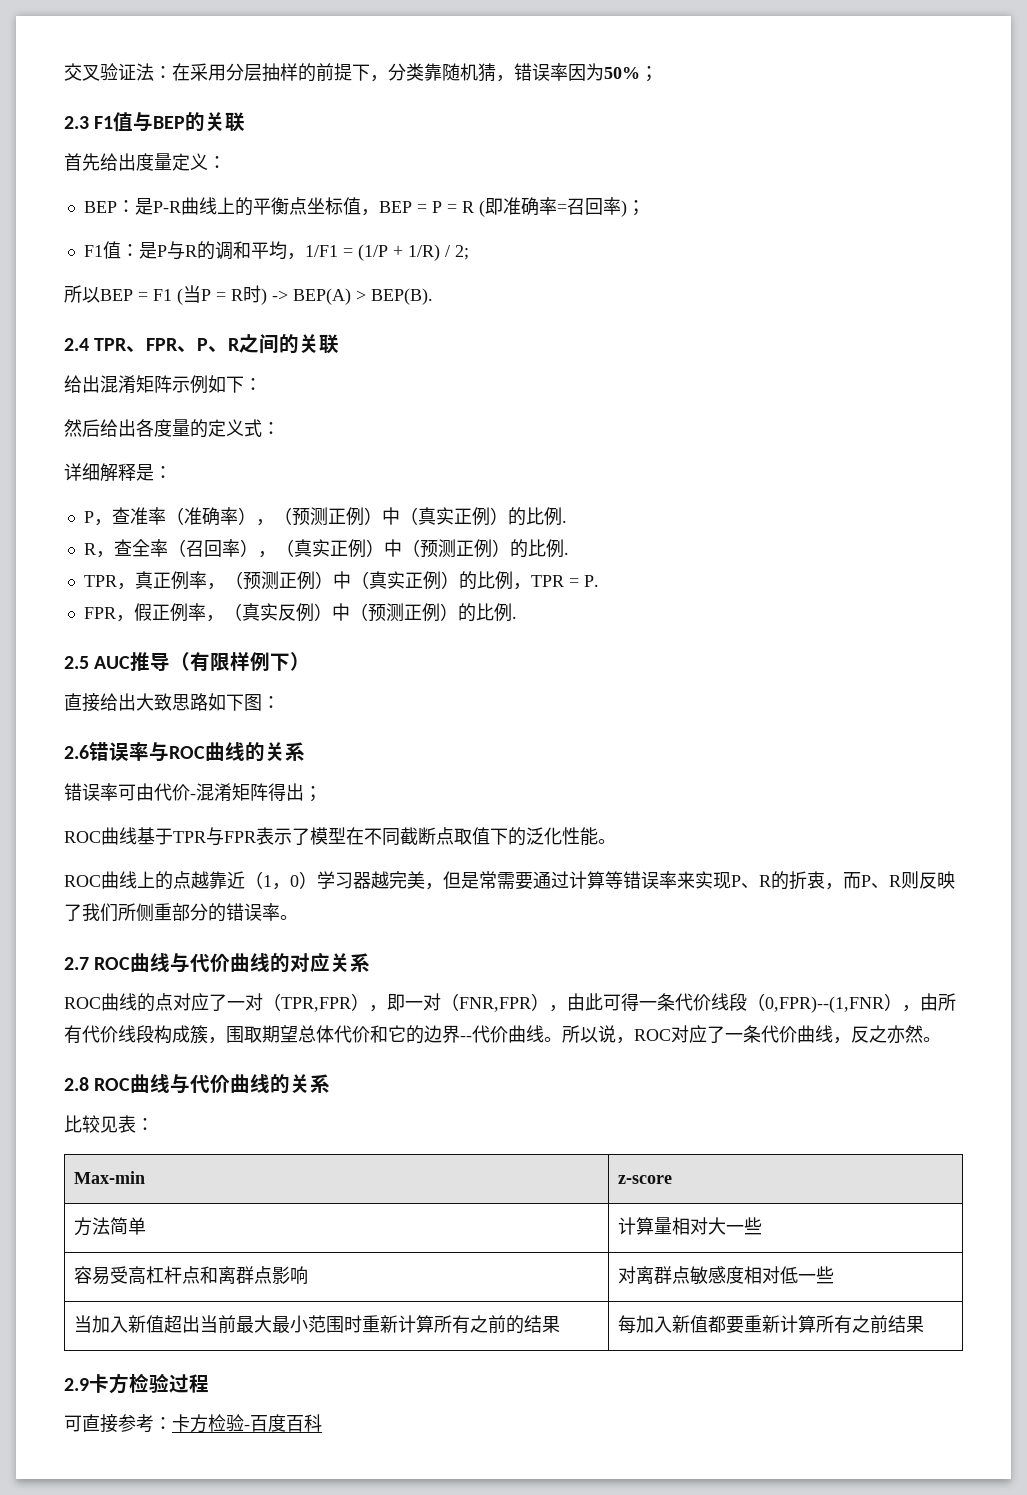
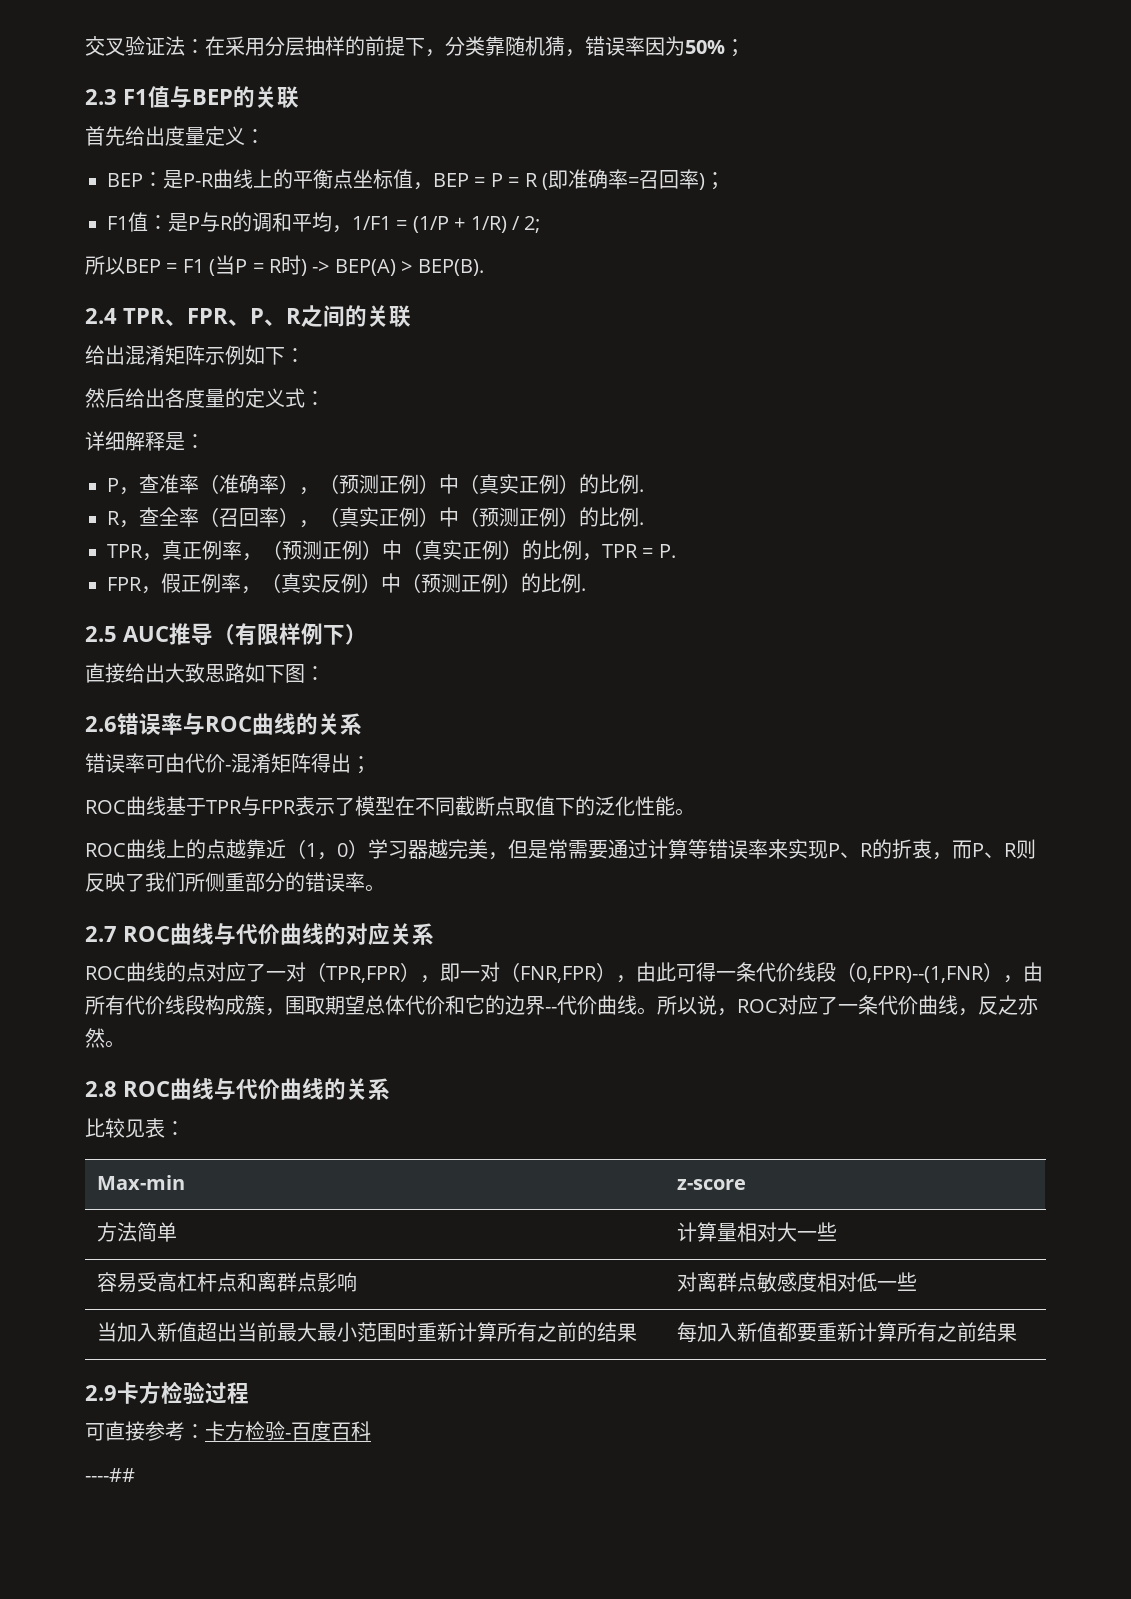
+ ----##

